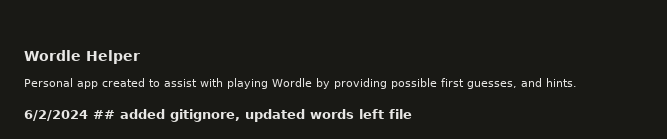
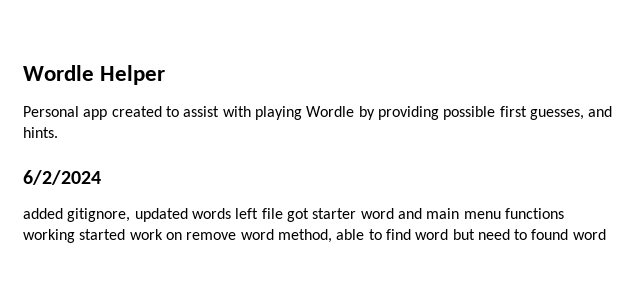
- 6/2/2024 ## added gitignore, updated words left file
+ 6/2/2024
+ added gitignore, updated words left file got starter word and main menu functions working started work on remove word method, able to find word but need to found word

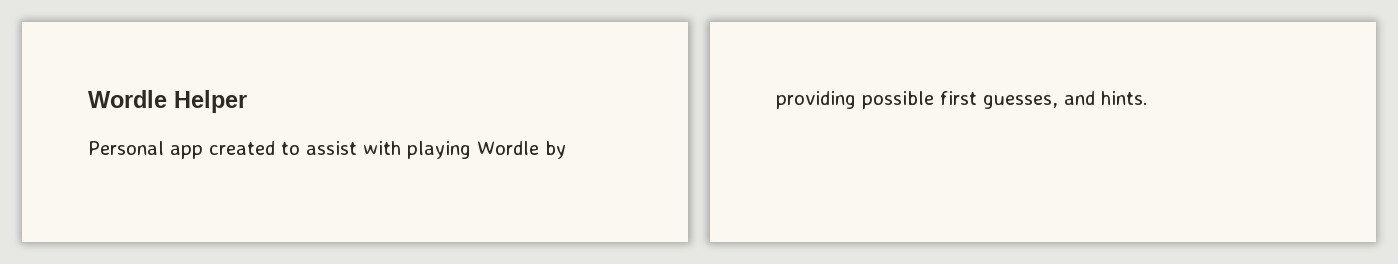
- 6/2/2024
- added gitignore, updated words left file got starter word and main menu functions working started work on remove word method, able to find word but need to found word

